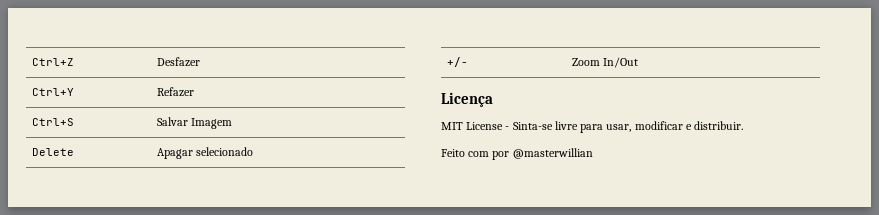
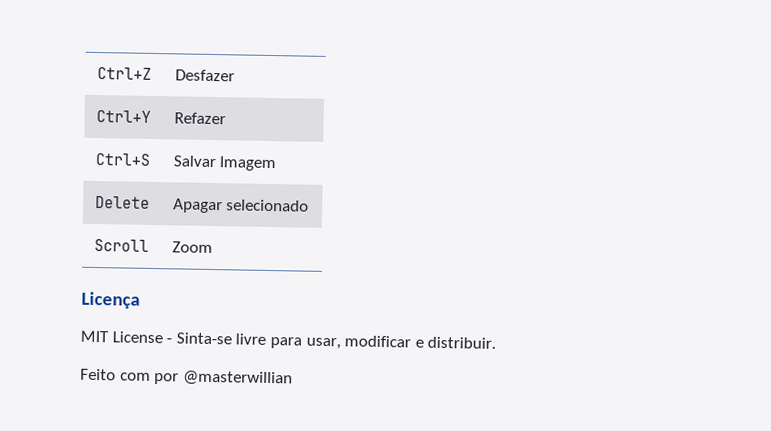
- +/- | Zoom In/Out
+ Scroll | Zoom

